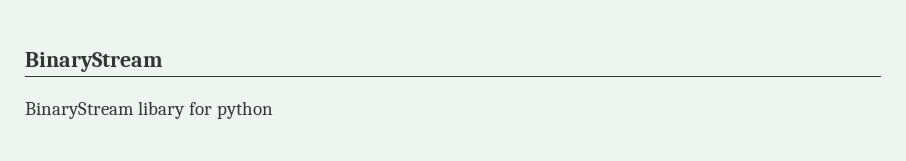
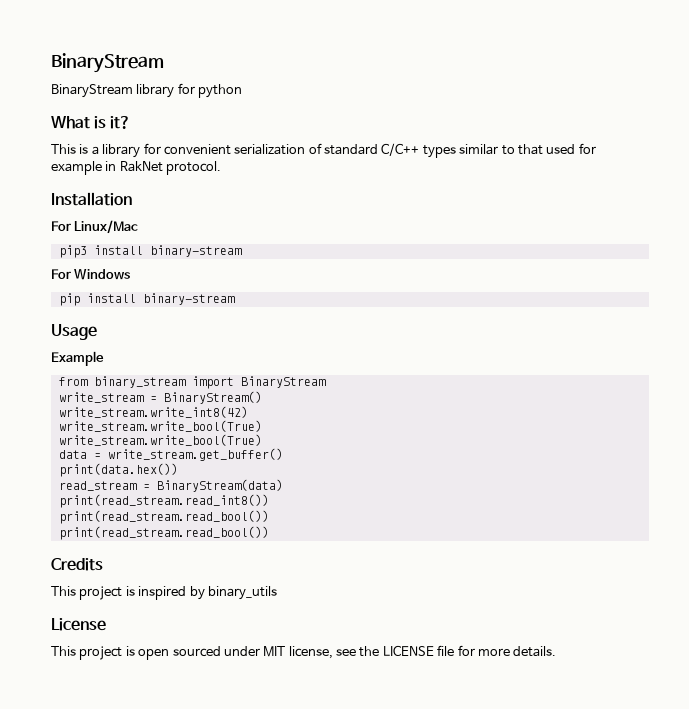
- BinaryStream libary for python
+ BinaryStream library for python
+ What is it?
+ This is a library for convenient serialization of standard C/C++ types similar to that used for example in RakNet protocol.
+ Installation
+ For Linux/Mac
+ pip3 install binary-stream
+ For Windows
+ pip install binary-stream
+ Usage
+ Example
+ from binary_stream import BinaryStream
+ write_stream = BinaryStream()
+ write_stream.write_int8(42)
+ write_stream.write_bool(True)
+ write_stream.write_bool(True)
+ data = write_stream.get_buffer()
+ print(data.hex())
+ read_stream = BinaryStream(data)
+ print(read_stream.read_int8())
+ print(read_stream.read_bool())
+ print(read_stream.read_bool())
+ Credits
+ This project is inspired by binary_utils
+ License
+ This project is open sourced under MIT license, see the LICENSE file for more details.

